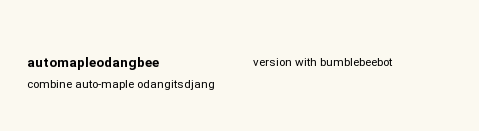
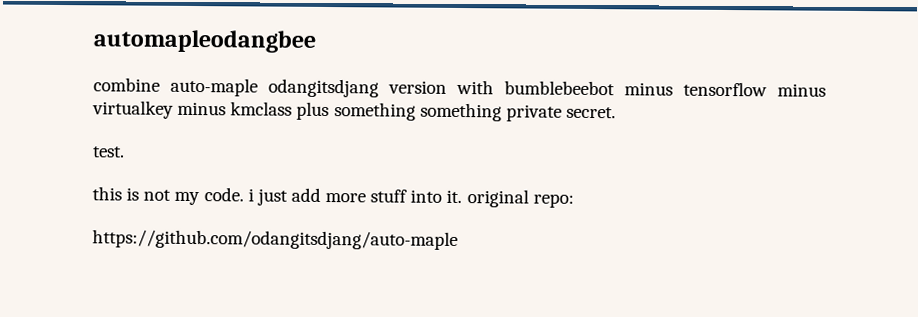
- combine auto-maple odangitsdjang version with bumblebeebot
+ combine auto-maple odangitsdjang version with bumblebeebot minus tensorflow minus virtualkey minus kmclass plus something something private secret.
+ test.
+ this is not my code. i just add more stuff into it. original repo:
+ https://github.com/odangitsdjang/auto-maple

